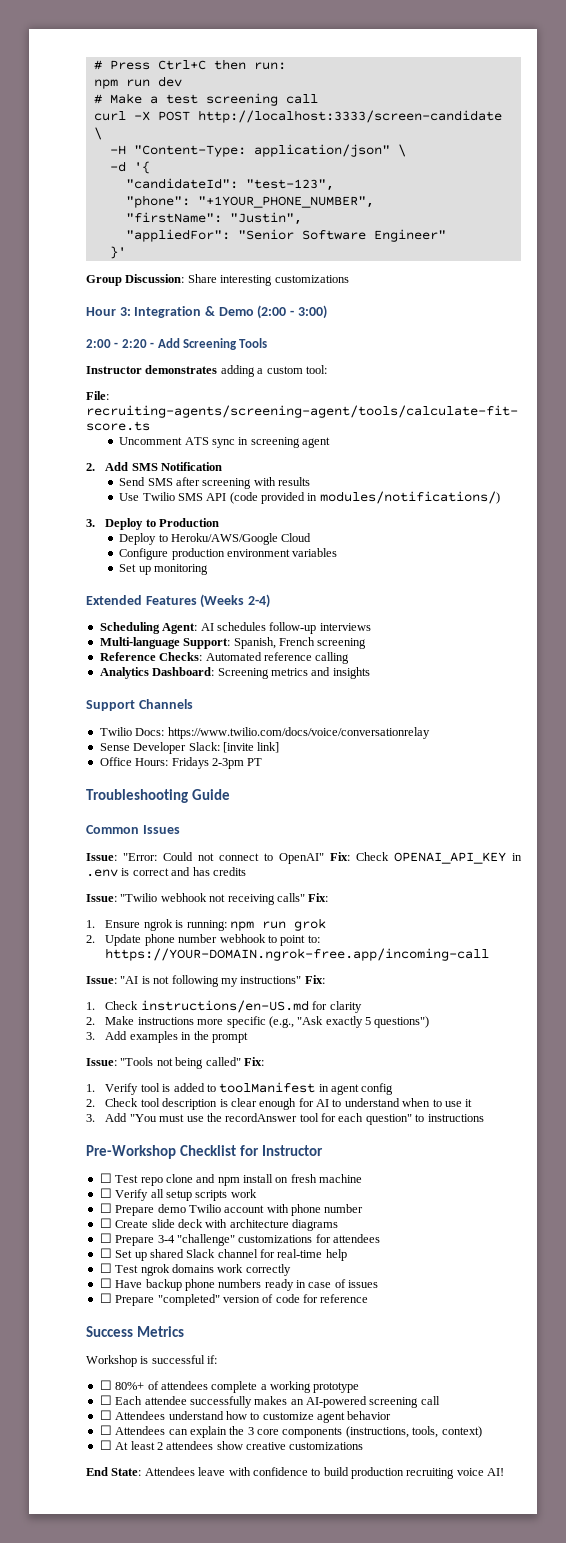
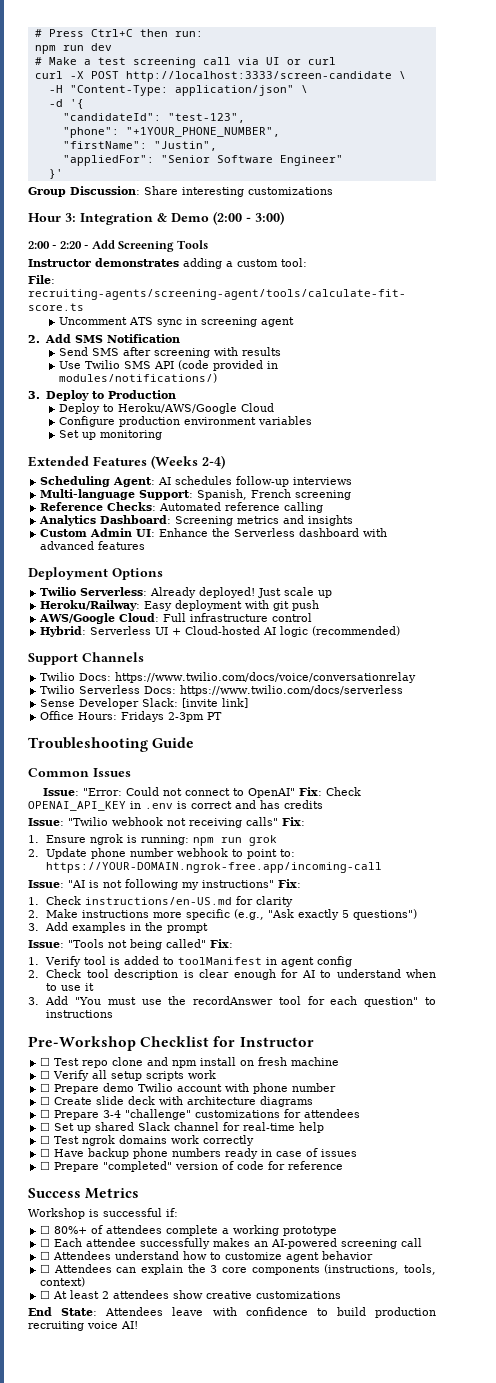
- # Make a test screening call
+ # Make a test screening call via UI or curl
+ Custom Admin UI: Enhance the Serverless dashboard with advanced features
+ Deployment Options
+ Twilio Serverless: Already deployed! Just scale up
+ Heroku/Railway: Easy deployment with git push
+ AWS/Google Cloud: Full infrastructure control
+ Hybrid: Serverless UI + Cloud-hosted AI logic (recommended)
+ Twilio Serverless Docs: https://www.twilio.com/docs/serverless

